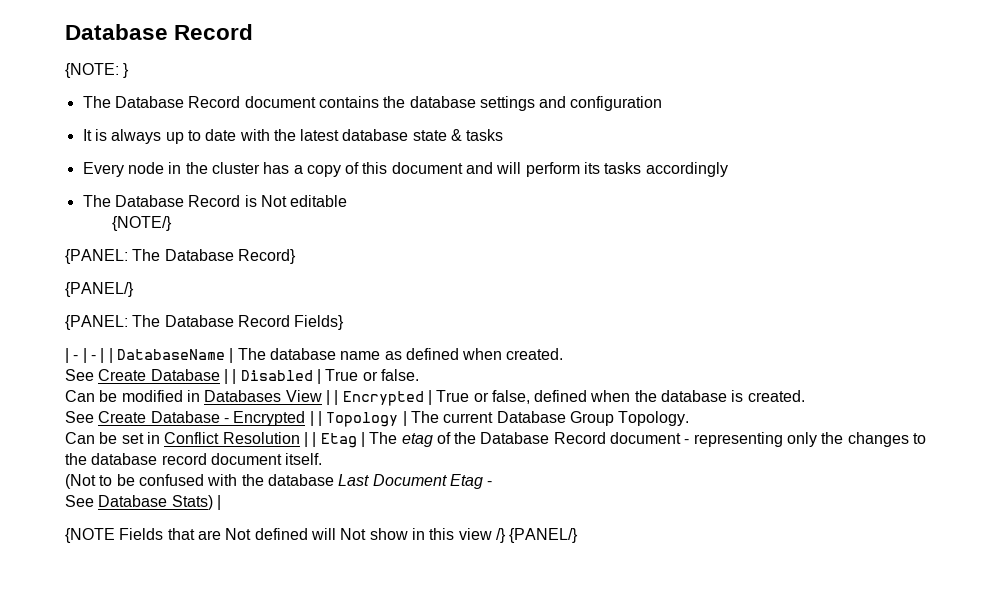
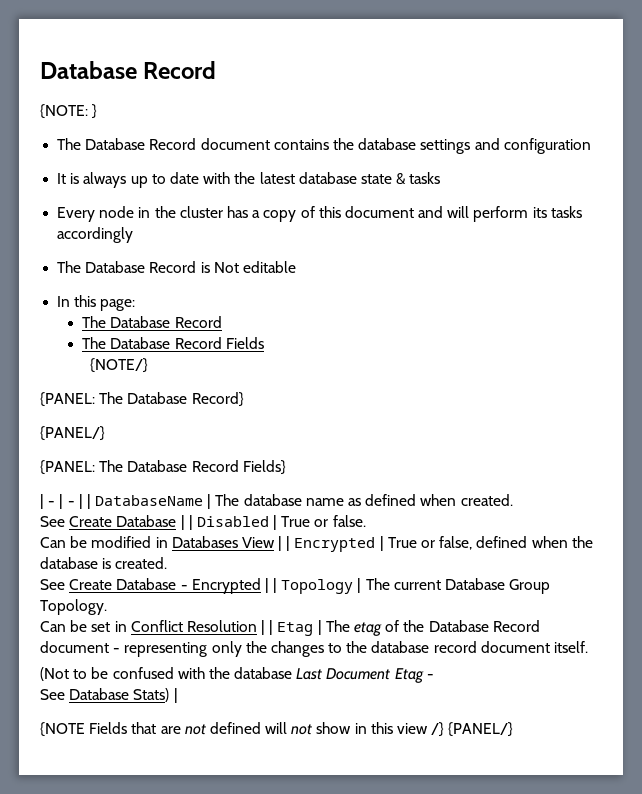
+ In this page:
+ The Database Record
+ The Database Record Fields
- {NOTE Fields that are Not defined will Not show in this view /} {PANEL/}
+ {NOTE Fields that are not defined will not show in this view /} {PANEL/}

